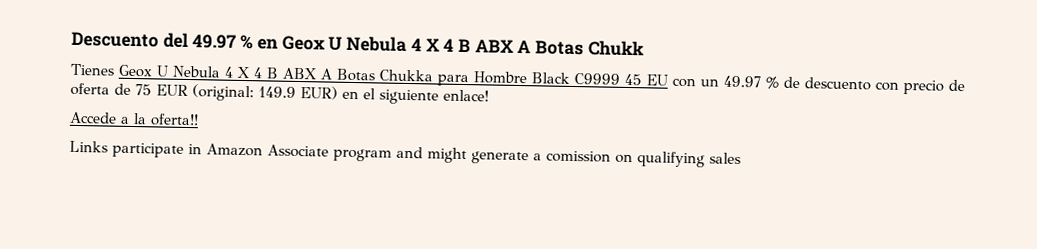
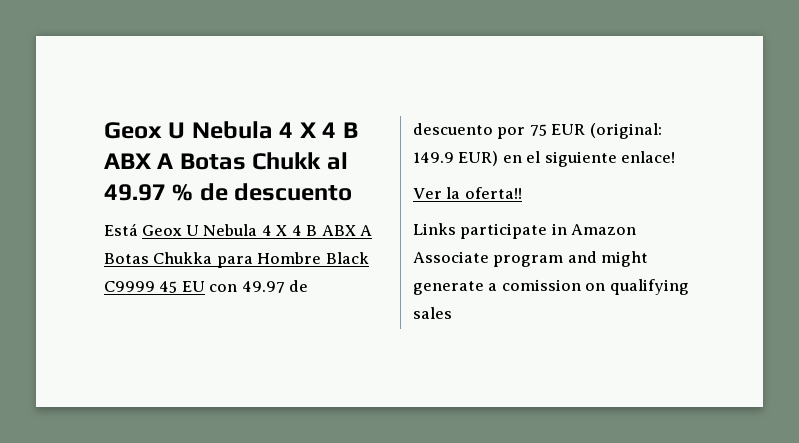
- Descuento del 49.97 % en Geox U Nebula 4 X 4 B ABX A Botas Chukk
- Tienes Geox U Nebula 4 X 4 B ABX A Botas Chukka para Hombre Black C9999 45 EU con un 49.97 % de descuento con precio de oferta de 75 EUR (original: 149.9 EUR) en el siguiente enlace!
+ Geox U Nebula 4 X 4 B ABX A Botas Chukk al 49.97 % de descuento
+ Está Geox U Nebula 4 X 4 B ABX A Botas Chukka para Hombre Black C9999 45 EU con 49.97 de descuento por 75 EUR (original: 149.9 EUR) en el siguiente enlace!
- Accede a la oferta!!
+ Ver la oferta!!

